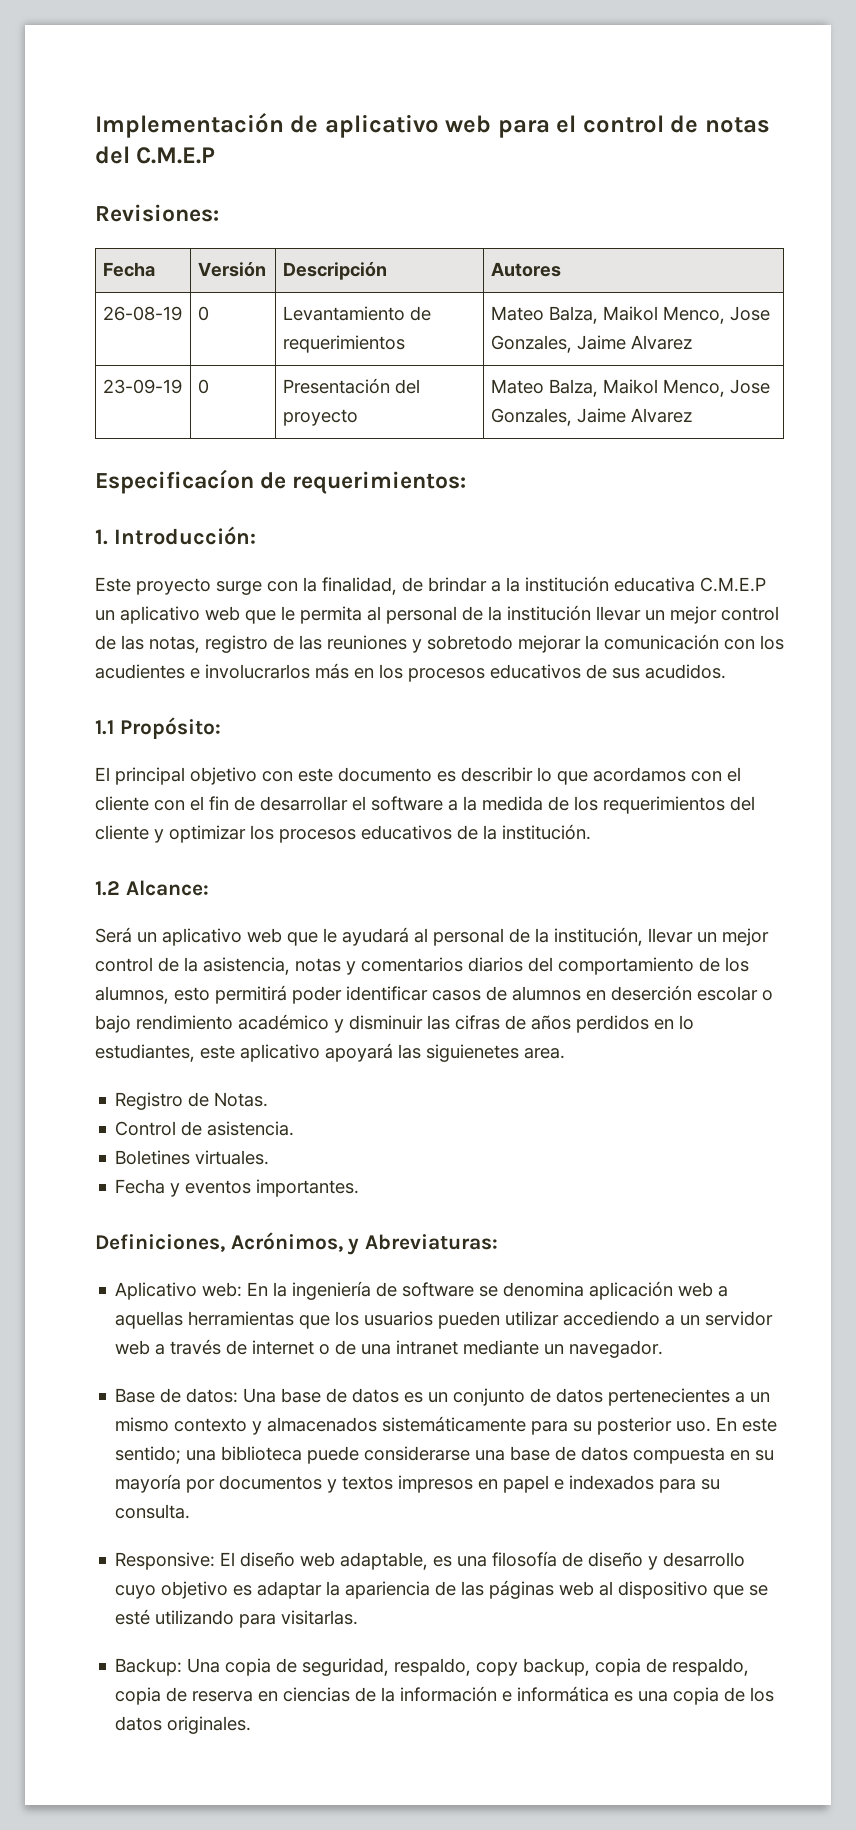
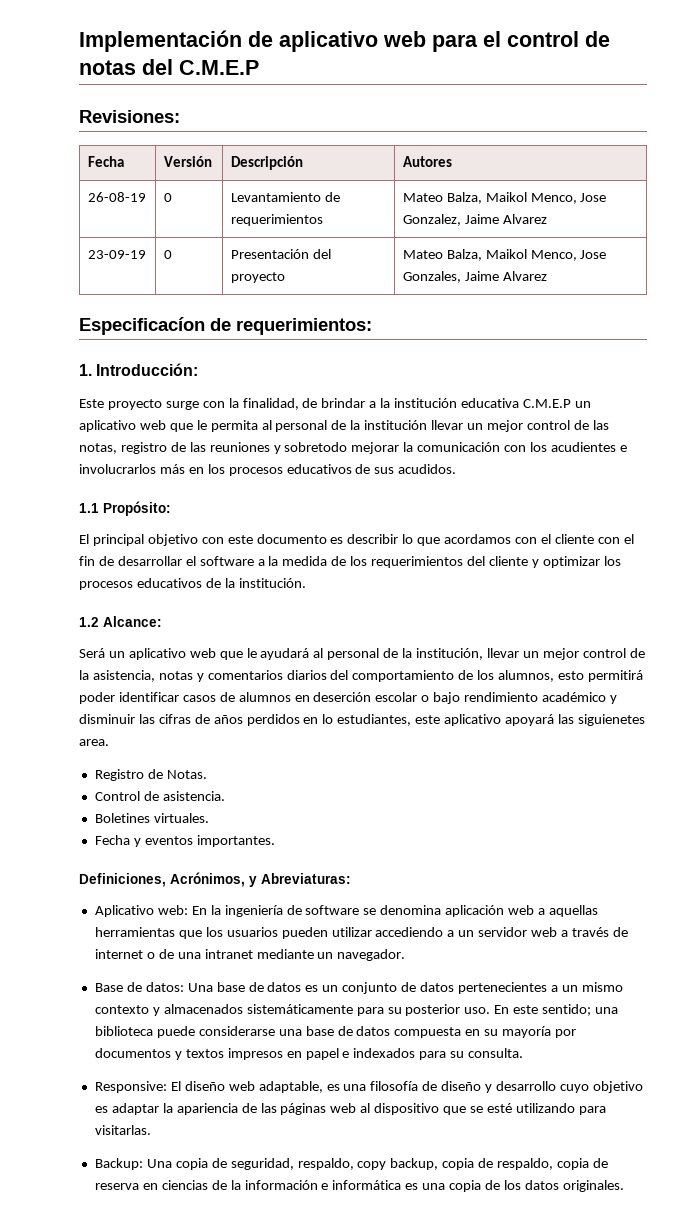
- 26-08-19 | 0 | Levantamiento de requerimientos | Mateo Balza, Maikol Menco, Jose Gonzales, Jaime Alvarez
+ 26-08-19 | 0 | Levantamiento de requerimientos | Mateo Balza, Maikol Menco, Jose Gonzalez, Jaime Alvarez

